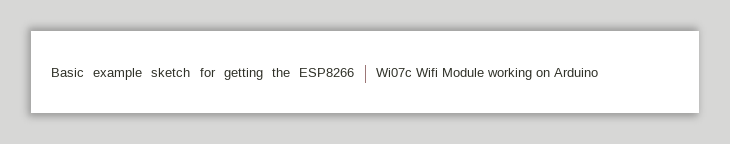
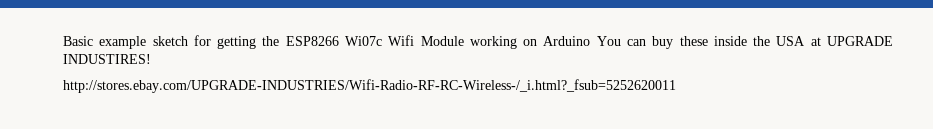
- Basic example sketch for getting the ESP8266 Wi07c Wifi Module working on Arduino
+ Basic example sketch for getting the ESP8266 Wi07c Wifi Module working on Arduino You can buy these inside the USA at UPGRADE INDUSTIRES!
+ http://stores.ebay.com/UPGRADE-INDUSTRIES/Wifi-Radio-RF-RC-Wireless-/_i.html?_fsub=5252620011

